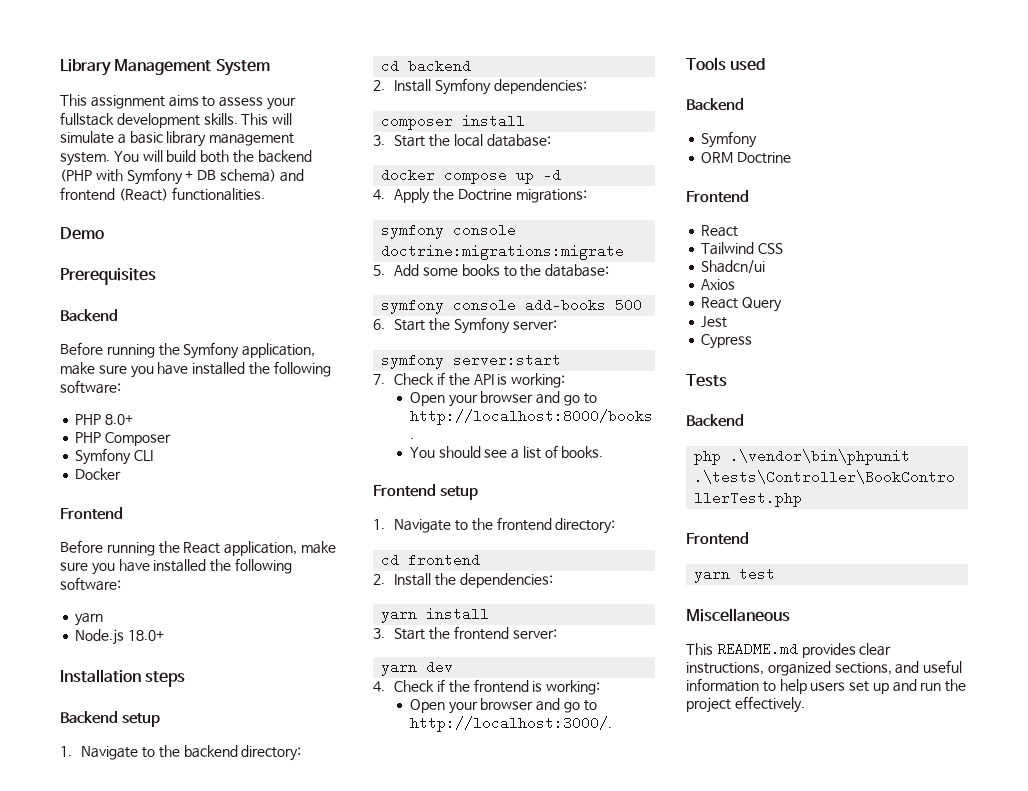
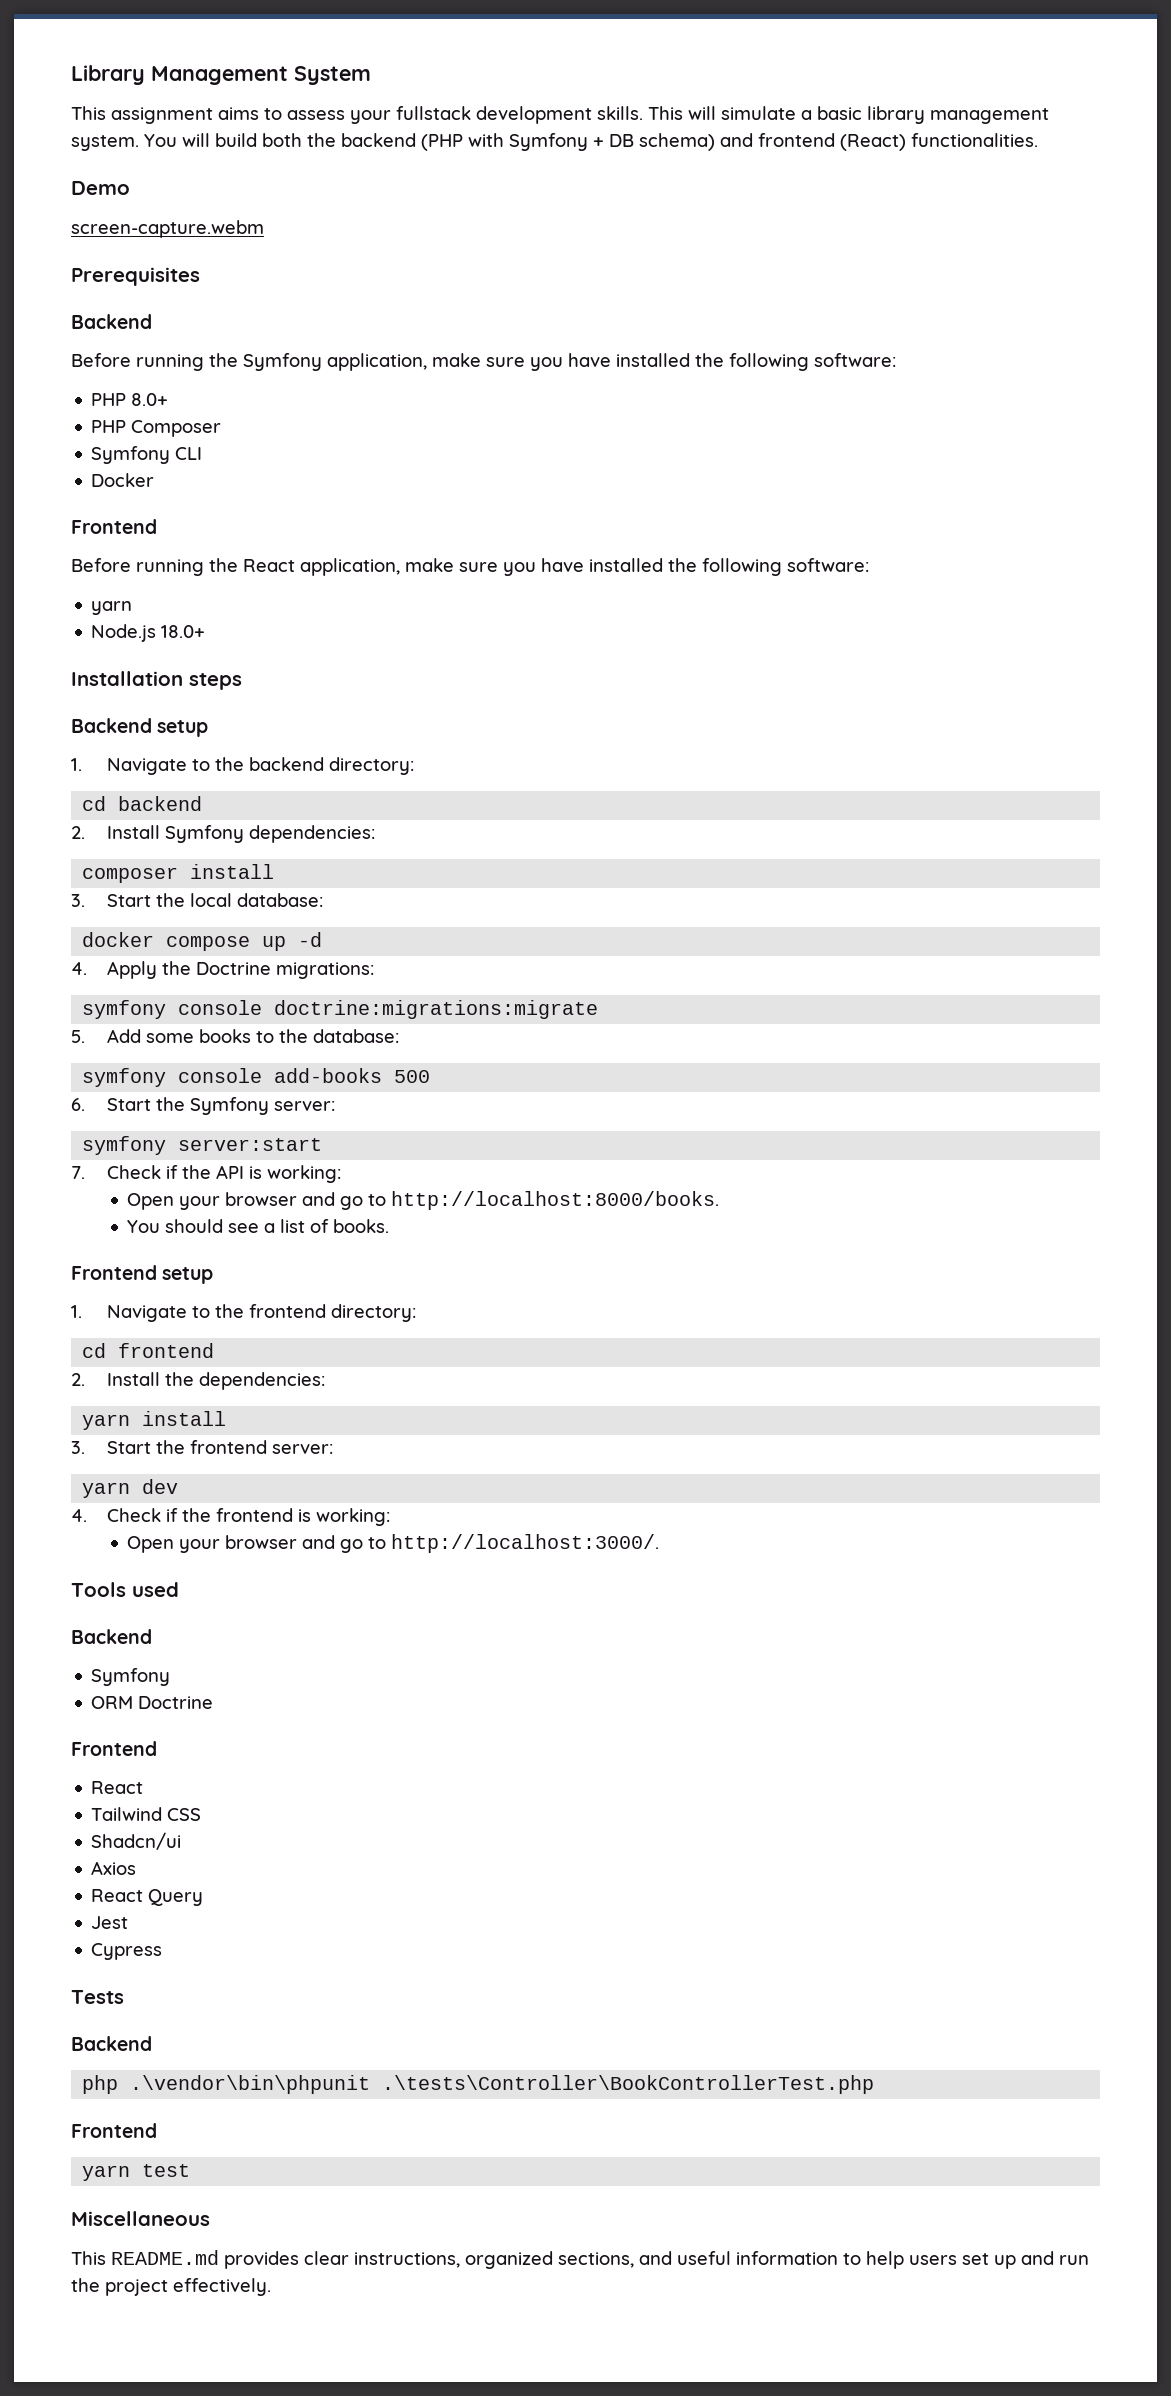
+ screen-capture.webm

